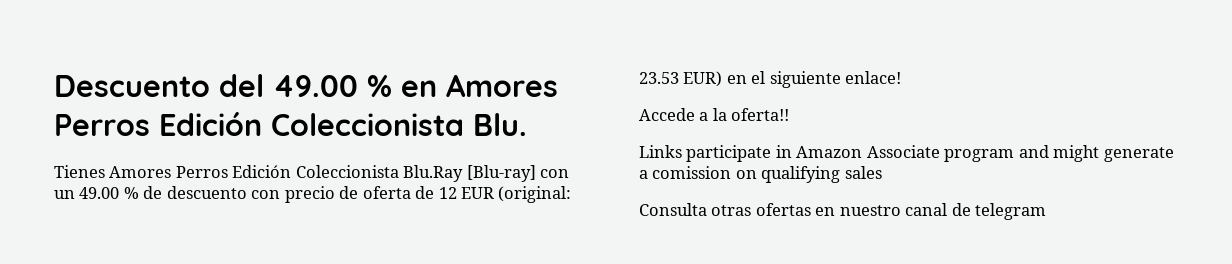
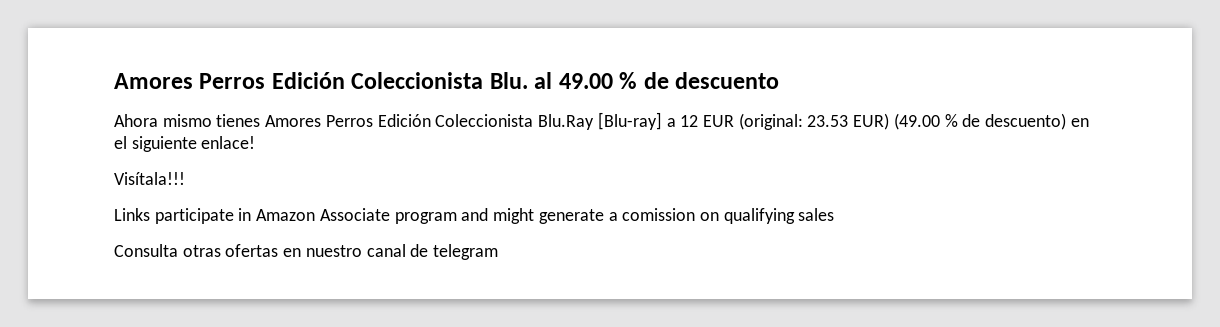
- Descuento del 49.00 % en Amores Perros Edición Coleccionista Blu.
- Tienes Amores Perros Edición Coleccionista Blu.Ray [Blu-ray] con un 49.00 % de descuento con precio de oferta de 12 EUR (original: 23.53 EUR) en el siguiente enlace!
+ Amores Perros Edición Coleccionista Blu. al 49.00 % de descuento
+ Ahora mismo tienes Amores Perros Edición Coleccionista Blu.Ray [Blu-ray] a 12 EUR (original: 23.53 EUR) (49.00 % de descuento) en el siguiente enlace!
- Accede a la oferta!!
+ Visítala!!!

